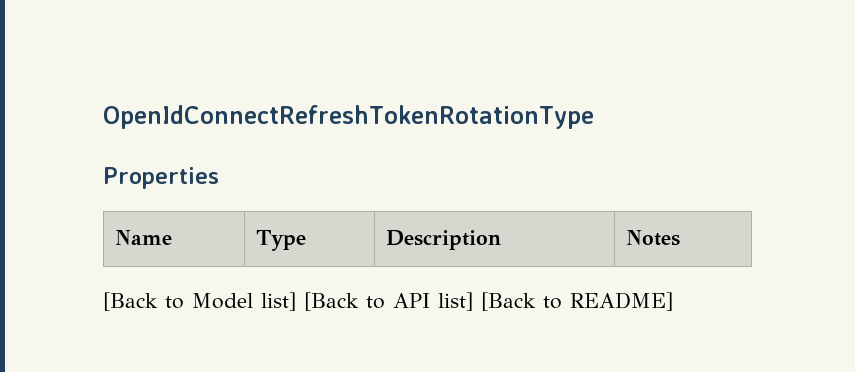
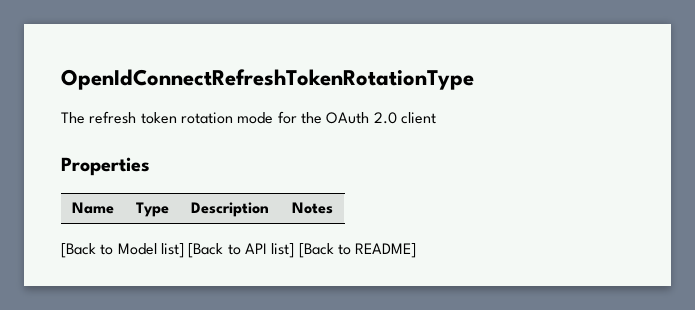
+ The refresh token rotation mode for the OAuth 2.0 client

